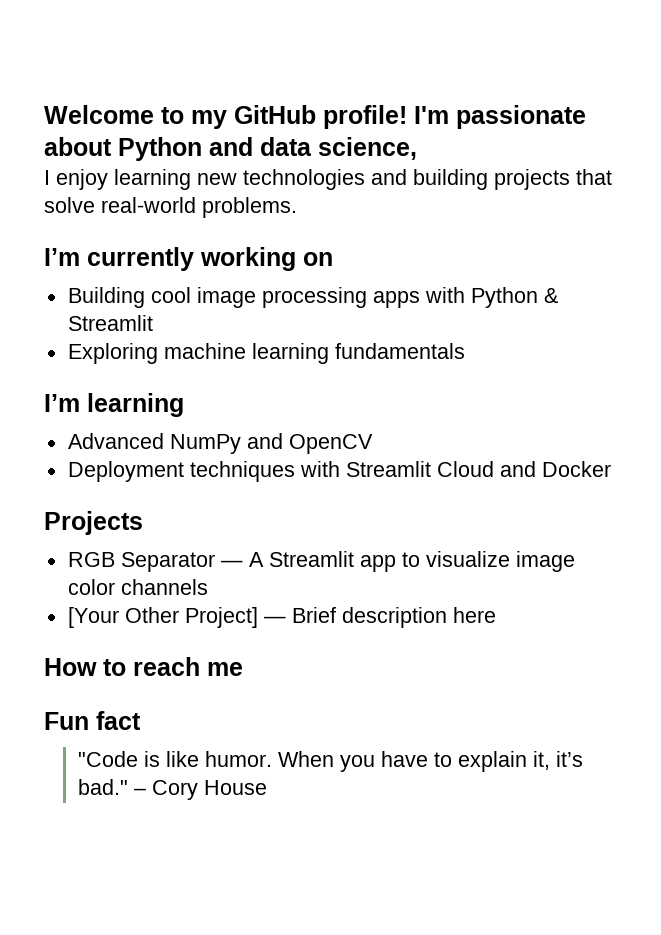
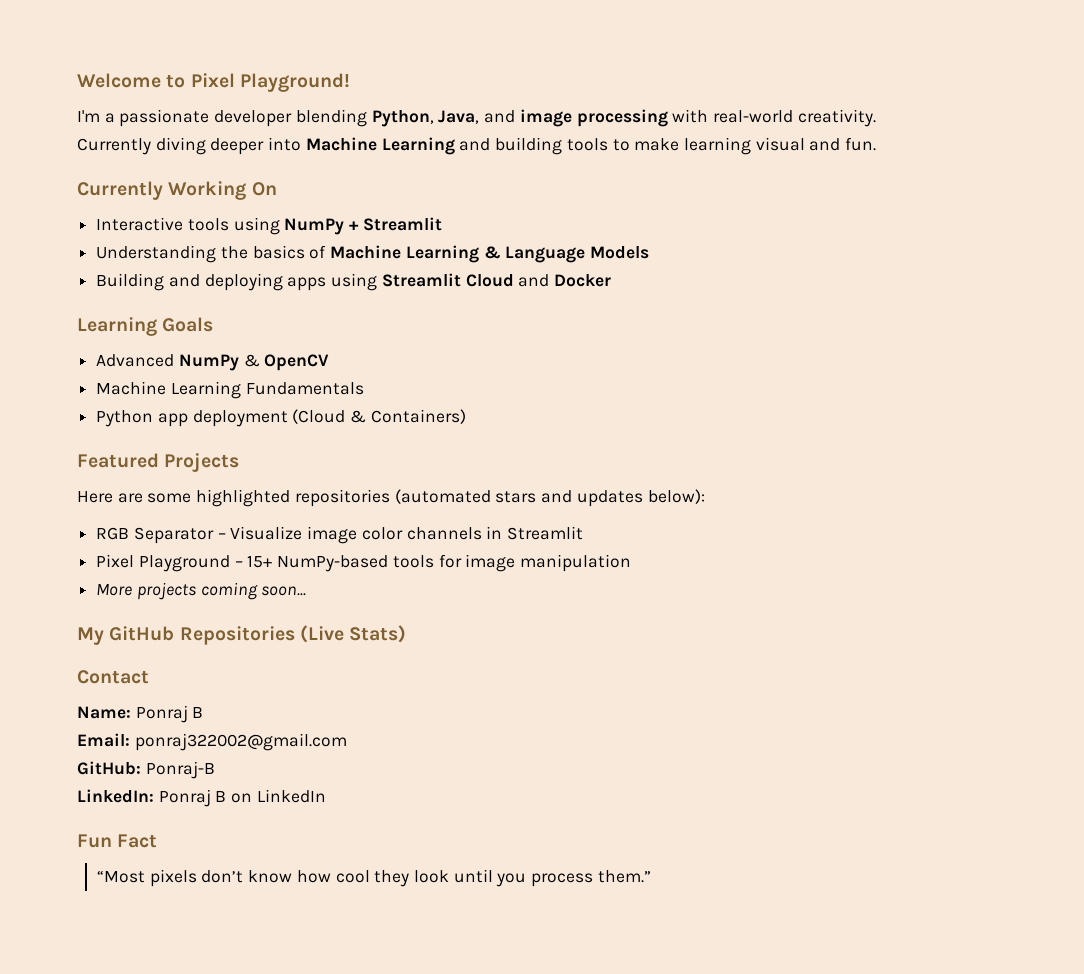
- Welcome to my GitHub profile! I'm passionate about Python and data science,
- I enjoy learning new technologies and building projects that solve real-world problems.
- I’m currently working on
- Building cool image processing apps with Python & Streamlit
- Exploring machine learning fundamentals
- I’m learning
- Advanced NumPy and OpenCV
- Deployment techniques with Streamlit Cloud and Docker
- Projects
- RGB Separator — A Streamlit app to visualize image color channels
- [Your Other Project] — Brief description here
- How to reach me
- Fun fact
- "Code is like humor. When you have to explain it, it’s bad." – Cory House
+ Welcome to Pixel Playground!
+ I'm a passionate developer blending Python, Java, and image processing with real-world creativity.
+ Currently diving deeper into Machine Learning and building tools to make learning visual and fun.
+ Currently Working On
+ Interactive tools using NumPy + Streamlit
+ Understanding the basics of Machine Learning & Language Models
+ Building and deploying apps using Streamlit Cloud and Docker
+ Learning Goals
+ Advanced NumPy & OpenCV
+ Machine Learning Fundamentals
+ Python app deployment (Cloud & Containers)
+ Featured Projects
+ Here are some highlighted repositories (automated stars and updates below):
+ RGB Separator – Visualize image color channels in Streamlit
+ Pixel Playground – 15+ NumPy-based tools for image manipulation
+ More projects coming soon...
+ My GitHub Repositories (Live Stats)
+ Contact
+ Name: Ponraj B
+ Email: ponraj322002@gmail.com
+ GitHub: Ponraj-B
+ LinkedIn: Ponraj B on LinkedIn
+ Fun Fact
+ “Most pixels don’t know how cool they look until you process them.”

